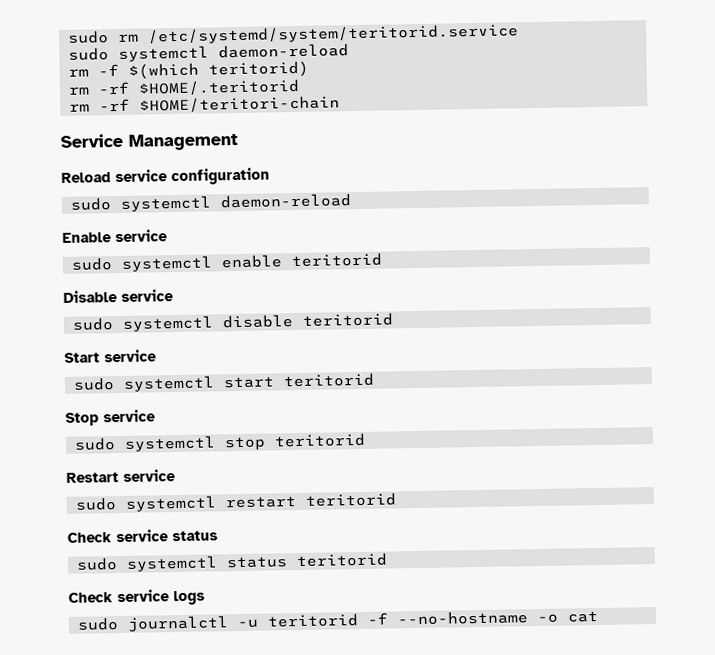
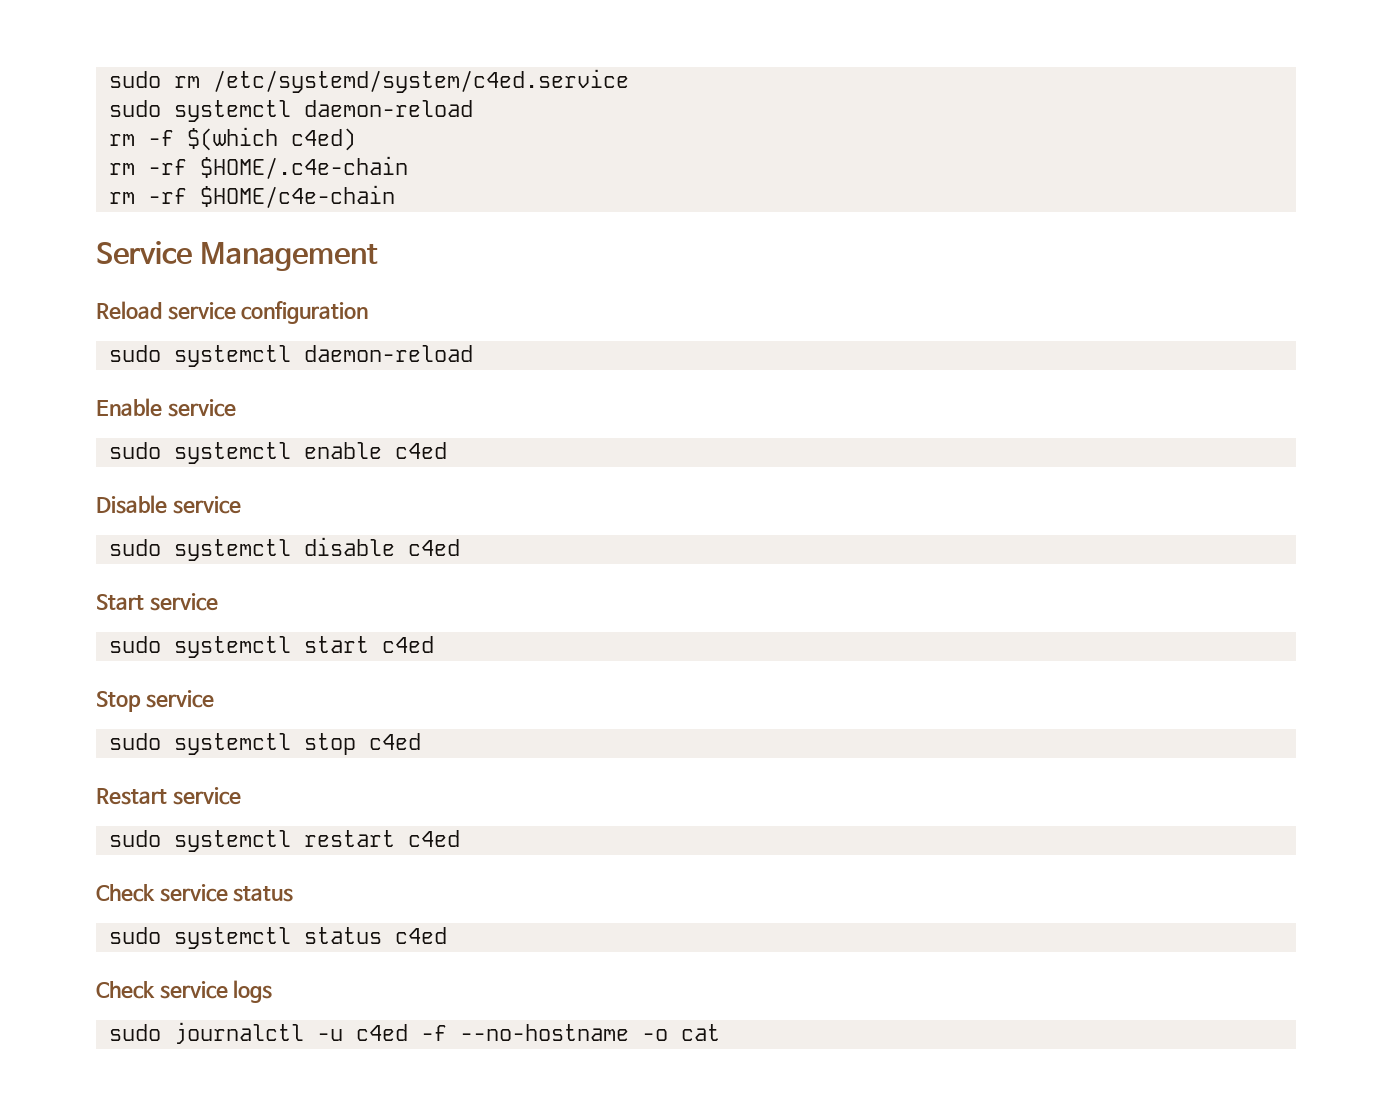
- sudo rm /etc/systemd/system/teritorid.service
+ sudo rm /etc/systemd/system/c4ed.service
- rm -f $(which teritorid)
- rm -rf $HOME/.teritorid
- rm -rf $HOME/teritori-chain
+ rm -f $(which c4ed)
+ rm -rf $HOME/.c4e-chain
+ rm -rf $HOME/c4e-chain
- sudo systemctl enable teritorid
+ sudo systemctl enable c4ed
- sudo systemctl disable teritorid
+ sudo systemctl disable c4ed
- sudo systemctl start teritorid
+ sudo systemctl start c4ed
- sudo systemctl stop teritorid
+ sudo systemctl stop c4ed
- sudo systemctl restart teritorid
+ sudo systemctl restart c4ed
- sudo systemctl status teritorid
+ sudo systemctl status c4ed
- sudo journalctl -u teritorid -f --no-hostname -o cat
+ sudo journalctl -u c4ed -f --no-hostname -o cat

